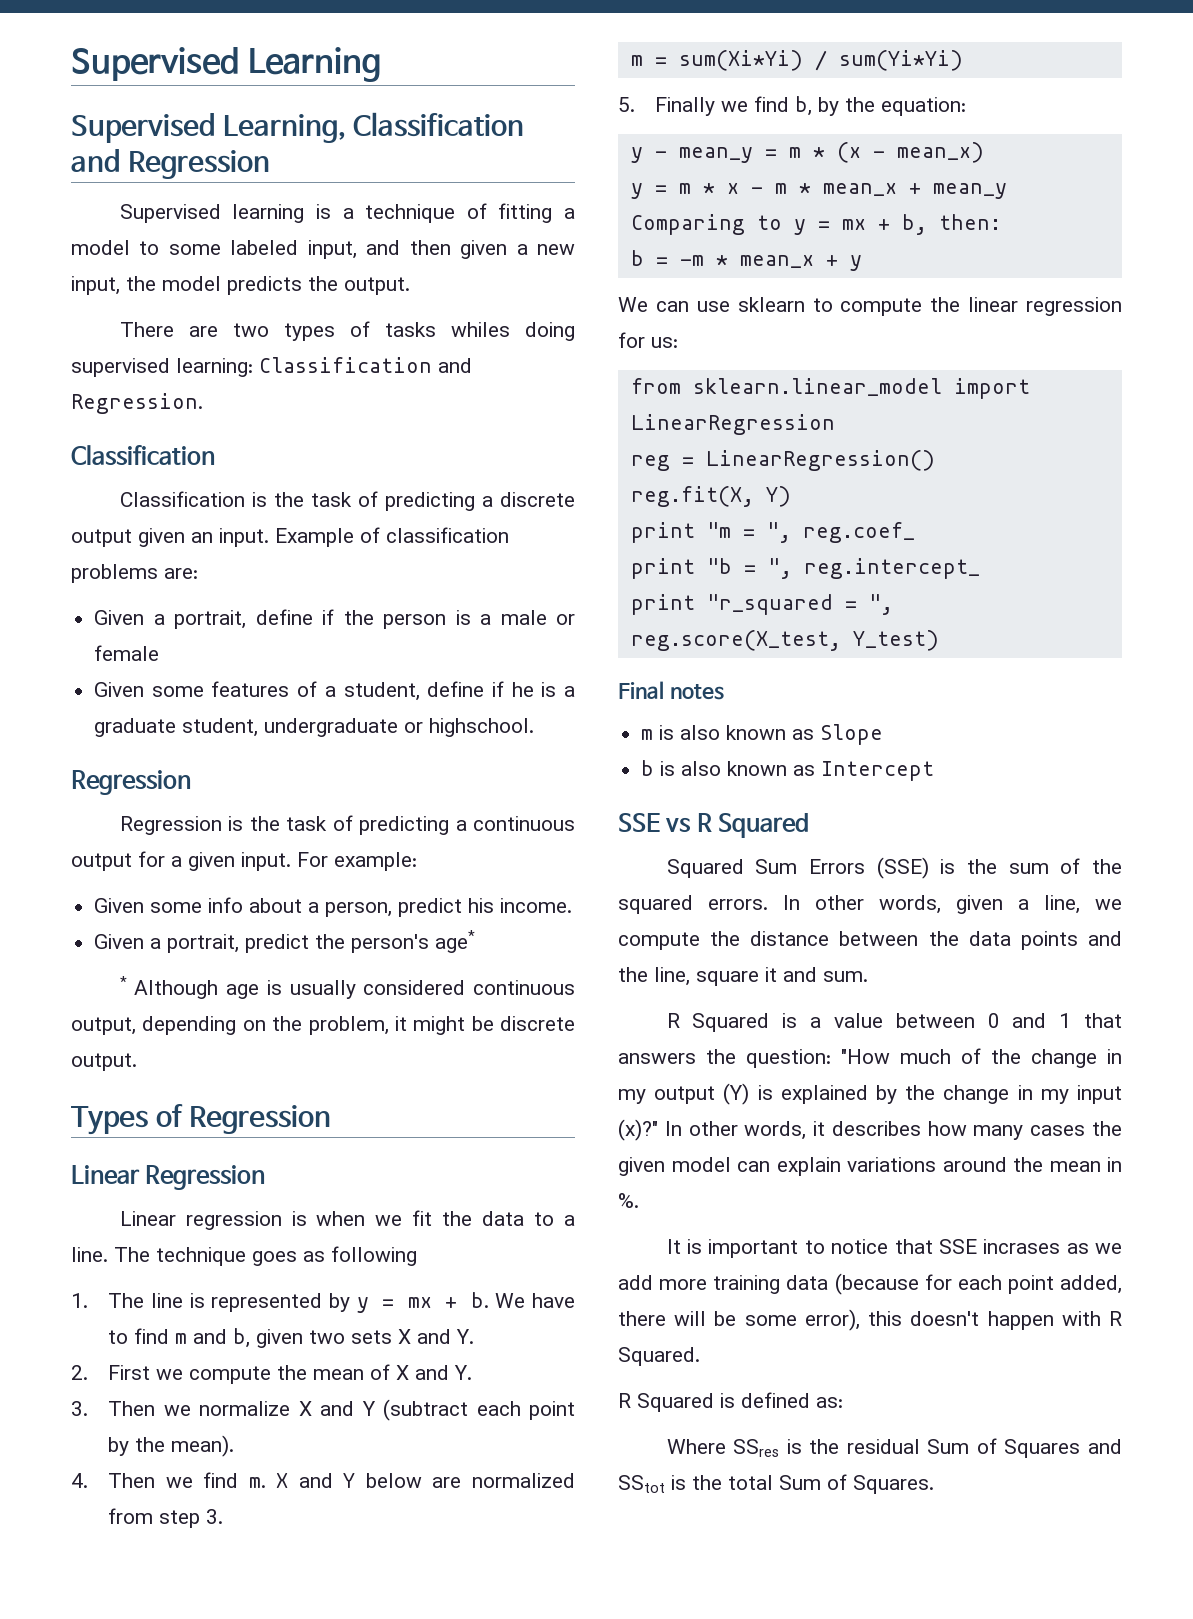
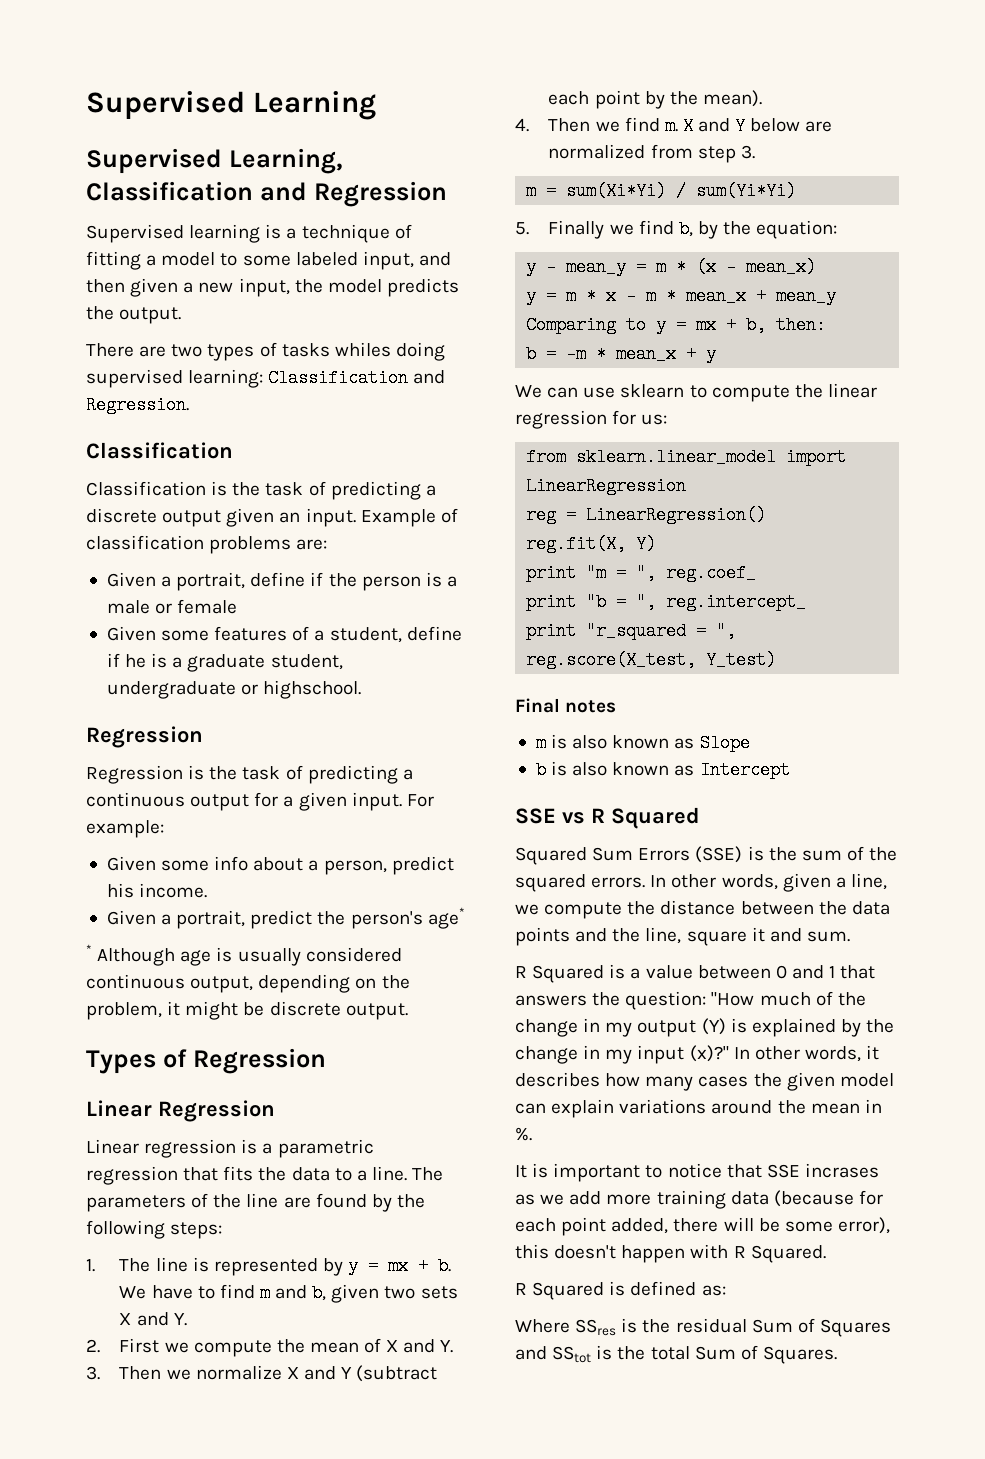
- Linear regression is when we fit the data to a line.
+ Linear regression is a parametric regression that fits the data to a line.
- The technique goes as following
+ The parameters of the line are found by the following steps:

